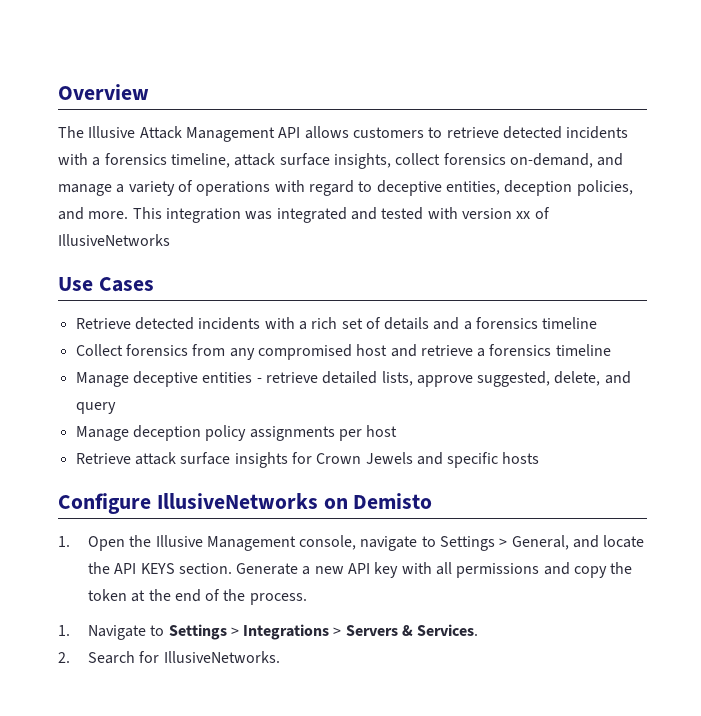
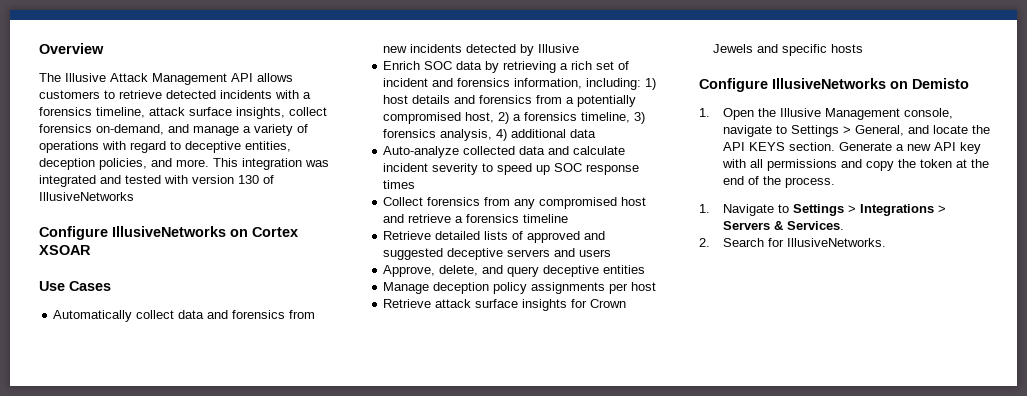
- This integration was integrated and tested with version xx of IllusiveNetworks
+ This integration was integrated and tested with version 130 of IllusiveNetworks
+ Configure IllusiveNetworks on Cortex XSOAR
  Use Cases
- Retrieve detected incidents with a rich set of details and a forensics timeline
+ Automatically collect data and forensics from new incidents detected by Illusive
+ Enrich SOC data by retrieving a rich set of incident and forensics information, including: 1) host details and forensics from a potentially compromised host, 2) a forensics timeline, 3) forensics analysis, 4) additional data
+ Auto-analyze collected data and calculate incident severity to speed up SOC response times
- Manage deceptive entities - retrieve detailed lists, approve suggested, delete, and query
+ Retrieve detailed lists of approved and suggested deceptive servers and users
+ Approve, delete, and query deceptive entities

